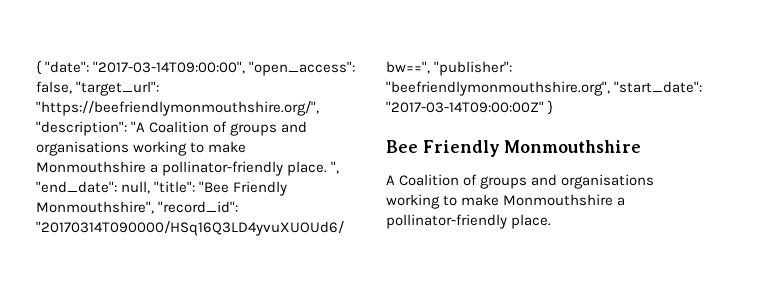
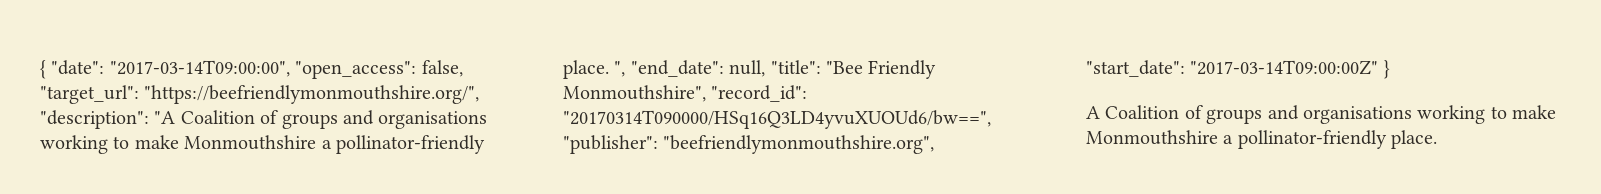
- Bee Friendly Monmouthshire

